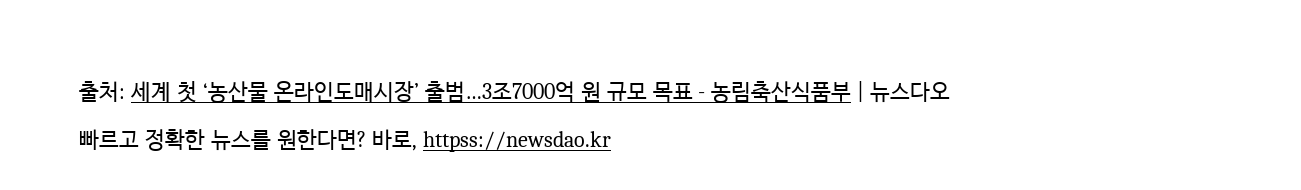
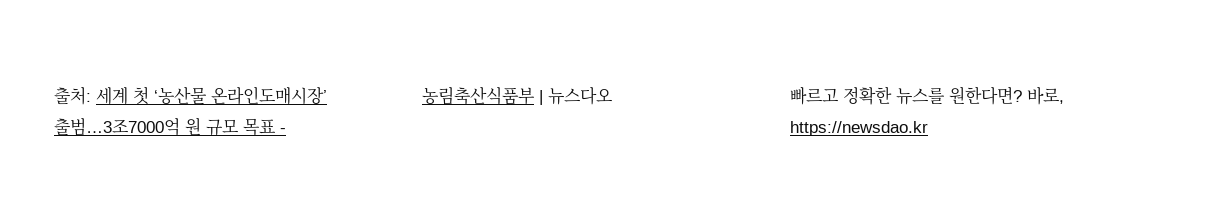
- 바로, httpss://newsdao.kr
+ 바로, https://newsdao.kr

